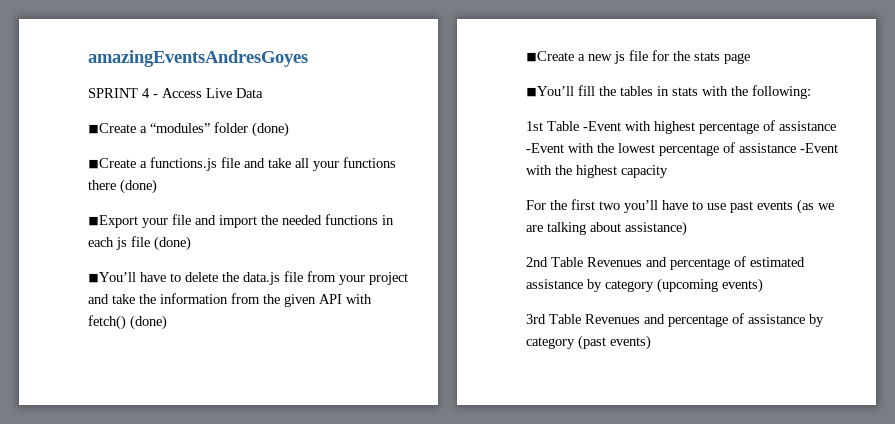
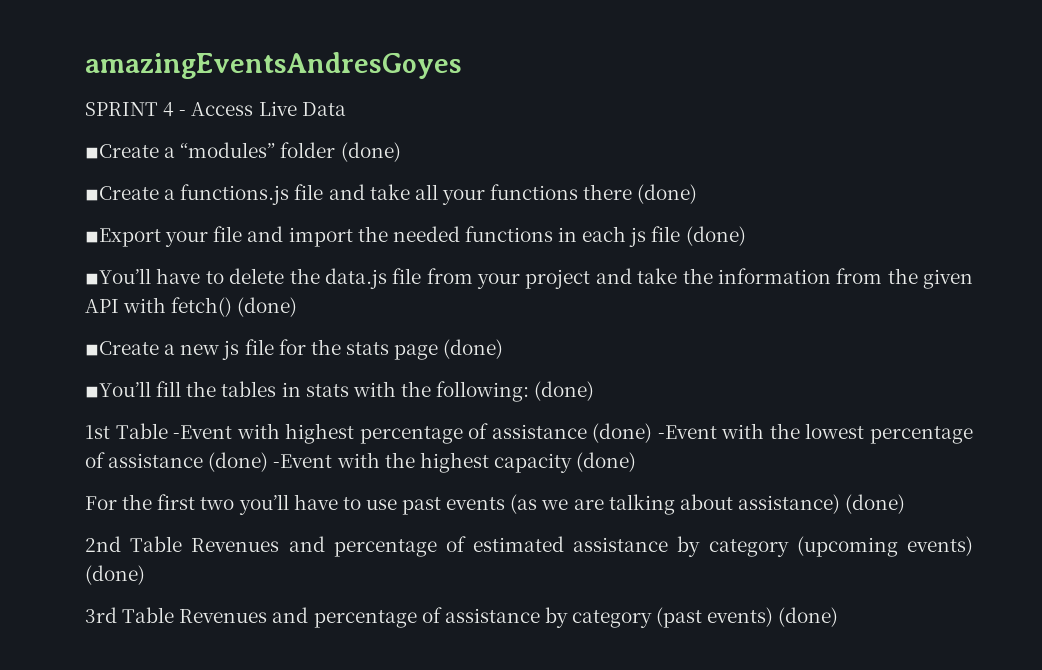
- ◾Create a new js file for the stats page
+ ◾Create a new js file for the stats page (done)
- ◾You’ll fill the tables in stats with the following:
+ ◾You’ll fill the tables in stats with the following: (done)
- 1st Table -Event with highest percentage of assistance -Event with the lowest percentage of assistance -Event with the highest capacity
+ 1st Table -Event with highest percentage of assistance (done) -Event with the lowest percentage of assistance (done) -Event with the highest capacity (done)
- For the first two you’ll have to use past events (as we are talking about assistance)
+ For the first two you’ll have to use past events (as we are talking about assistance) (done)
- 2nd Table Revenues and percentage of estimated assistance by category (upcoming events)
+ 2nd Table Revenues and percentage of estimated assistance by category (upcoming events) (done)
- 3rd Table Revenues and percentage of assistance by category (past events)
+ 3rd Table Revenues and percentage of assistance by category (past events) (done)

